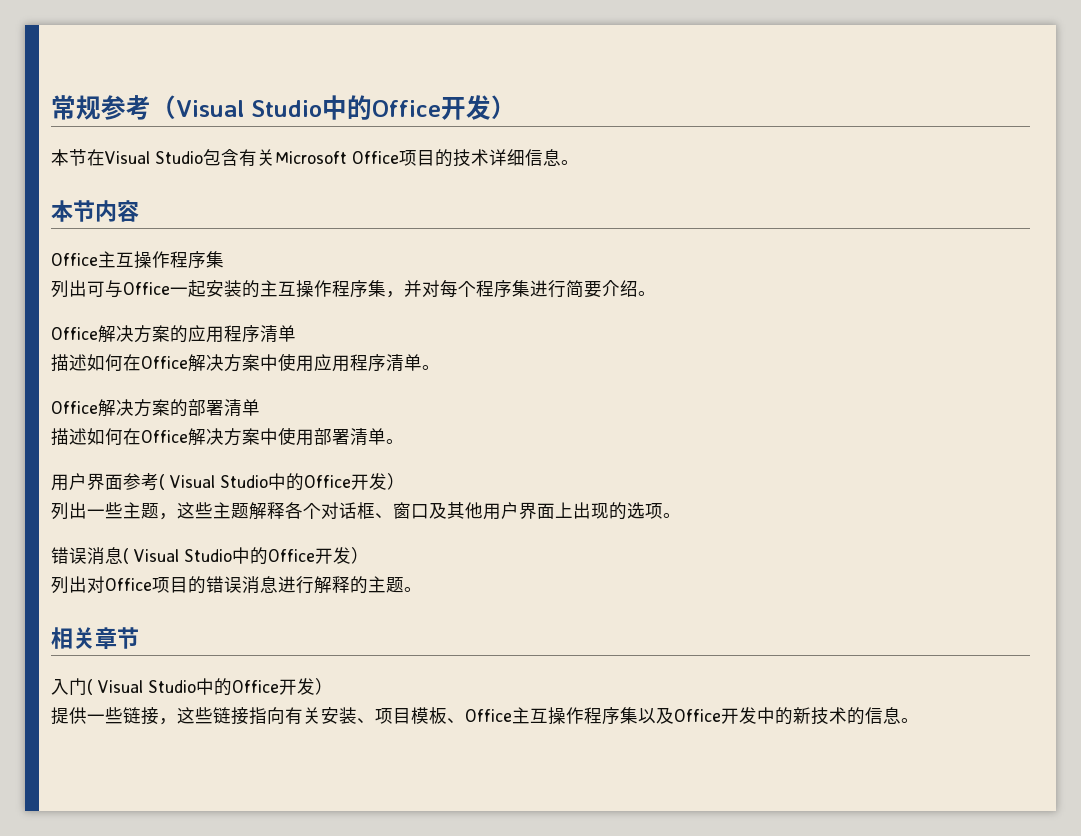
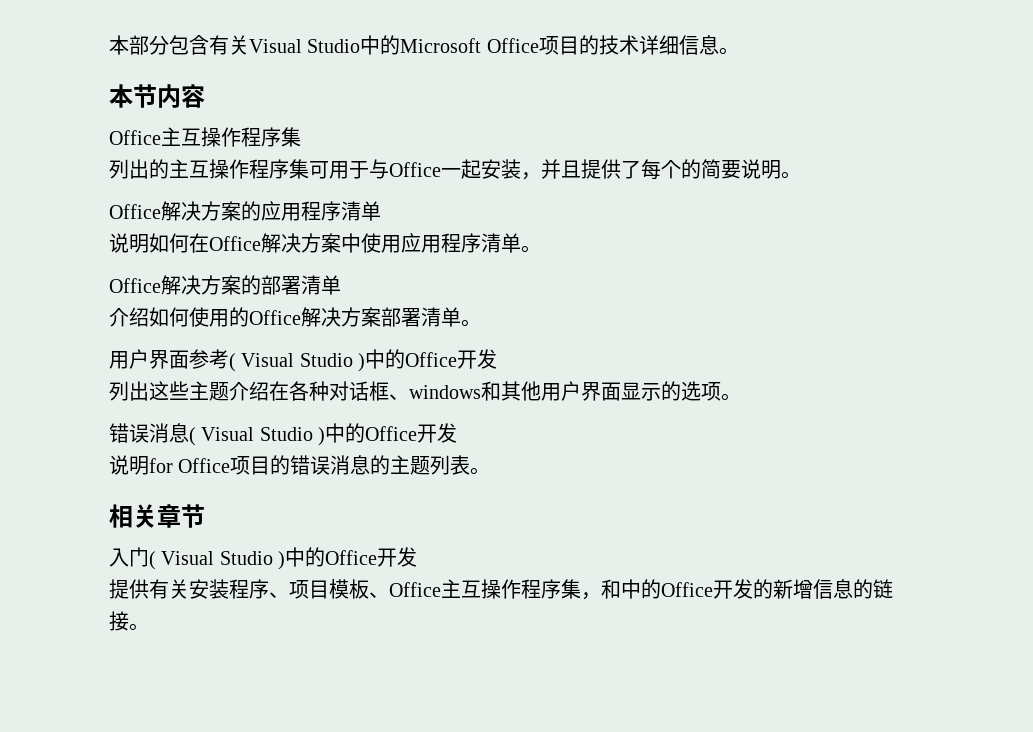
- 常规参考（Visual Studio中的Office开发）
- 本节在Visual Studio包含有关Microsoft Office项目的技术详细信息。
+ 本部分包含有关Visual Studio中的Microsoft Office项目的技术详细信息。
- 列出可与Office一起安装的主互操作程序集，并对每个程序集进行简要介绍。
+ 列出的主互操作程序集可用于与Office一起安装，并且提供了每个的简要说明。
- 描述如何在Office解决方案中使用应用程序清单。
+ 说明如何在Office解决方案中使用应用程序清单。
- 描述如何在Office解决方案中使用部署清单。
+ 介绍如何使用的Office解决方案部署清单。
- 用户界面参考( Visual Studio中的Office开发）
- 列出一些主题，这些主题解释各个对话框、窗口及其他用户界面上出现的选项。
+ 用户界面参考( Visual Studio )中的Office开发
+ 列出这些主题介绍在各种对话框、windows和其他用户界面显示的选项。
- 错误消息( Visual Studio中的Office开发）
- 列出对Office项目的错误消息进行解释的主题。
+ 错误消息( Visual Studio )中的Office开发
+ 说明for Office项目的错误消息的主题列表。
- 入门( Visual Studio中的Office开发）
- 提供一些链接，这些链接指向有关安装、项目模板、Office主互操作程序集以及Office开发中的新技术的信息。
+ 入门( Visual Studio )中的Office开发
+ 提供有关安装程序、项目模板、Office主互操作程序集，和中的Office开发的新增信息的链接。

